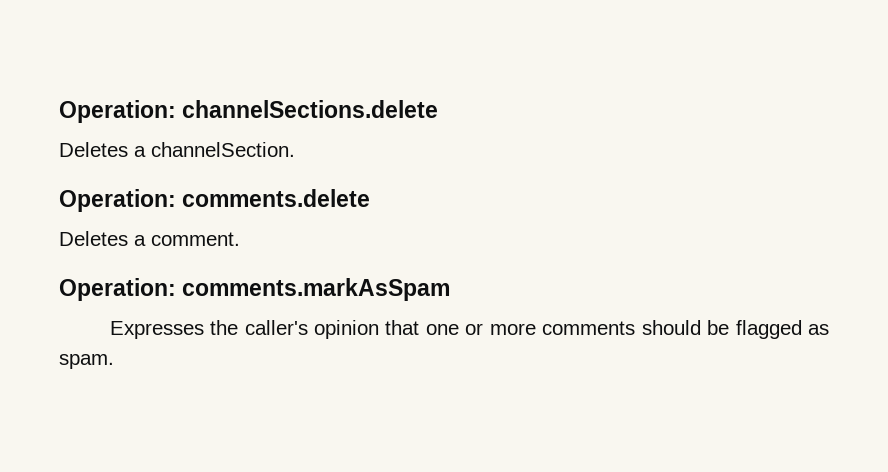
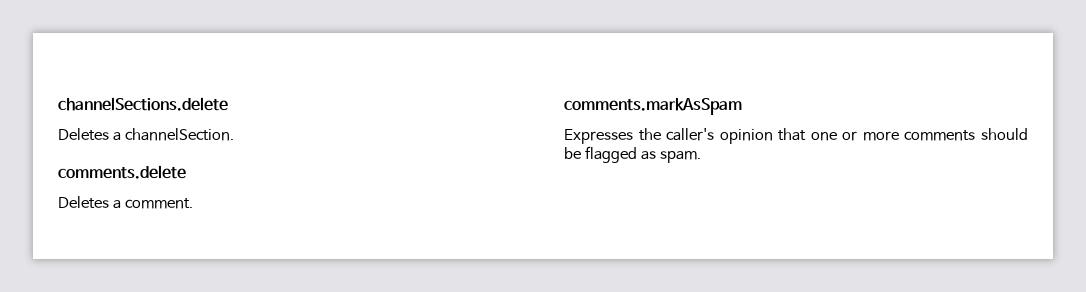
- Operation: channelSections.delete
+ channelSections.delete
- Operation: comments.delete
+ comments.delete
- Operation: comments.markAsSpam
+ comments.markAsSpam

